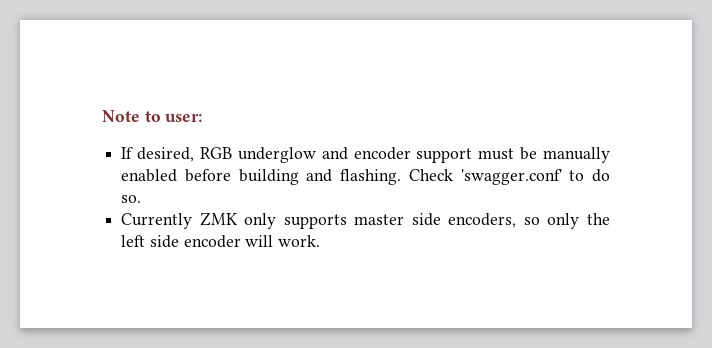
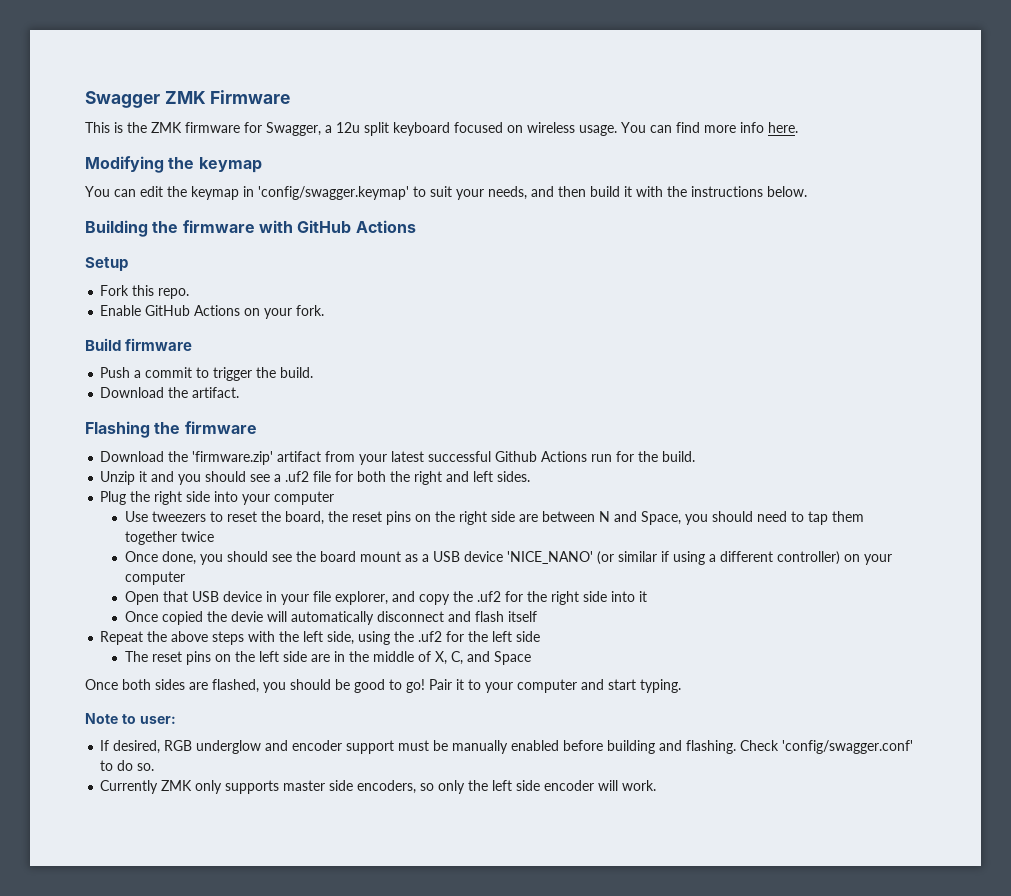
+ Swagger ZMK Firmware
+ This is the ZMK firmware for Swagger, a 12u split keyboard focused on wireless usage. You can find more info here.
+ Modifying the keymap
+ You can edit the keymap in 'config/swagger.keymap' to suit your needs, and then build it with the instructions below.
+ Building the firmware with GitHub Actions
+ Setup
+ Fork this repo.
+ Enable GitHub Actions on your fork.
+ Build firmware
+ Push a commit to trigger the build.
+ Download the artifact.
+ Flashing the firmware
+ Download the 'firmware.zip' artifact from your latest successful Github Actions run for the build.
+ Unzip it and you should see a .uf2 file for both the right and left sides.
+ Plug the right side into your computer
+ Use tweezers to reset the board, the reset pins on the right side are between N and Space, you should need to tap them together twice
+ Once done, you should see the board mount as a USB device 'NICE_NANO' (or similar if using a different controller) on your computer
+ Open that USB device in your file explorer, and copy the .uf2 for the right side into it
+ Once copied the devie will automatically disconnect and flash itself
+ Repeat the above steps with the left side, using the .uf2 for the left side
+ The reset pins on the left side are in the middle of X, C, and Space
+ Once both sides are flashed, you should be good to go! Pair it to your computer and start typing.
- Check 'swagger.conf' to do so.
+ Check 'config/swagger.conf' to do so.

